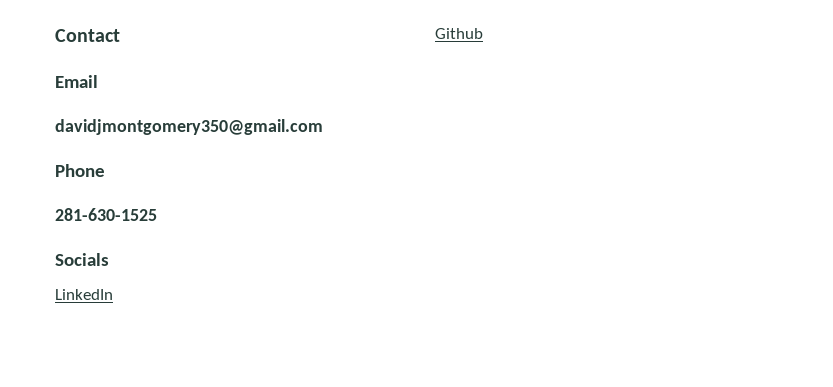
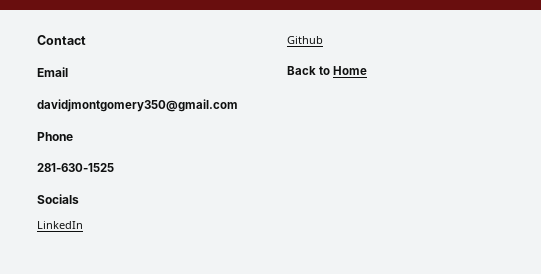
+ Back to Home

